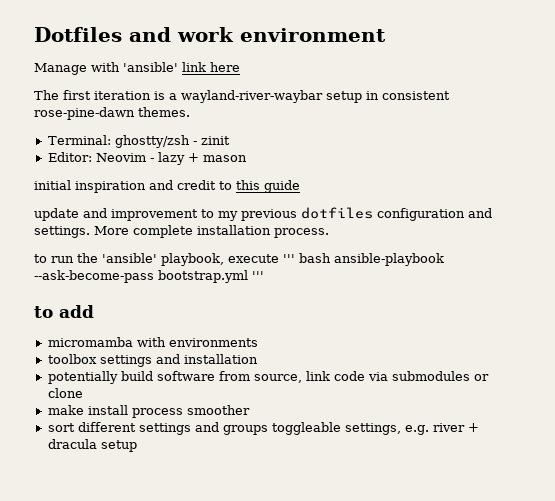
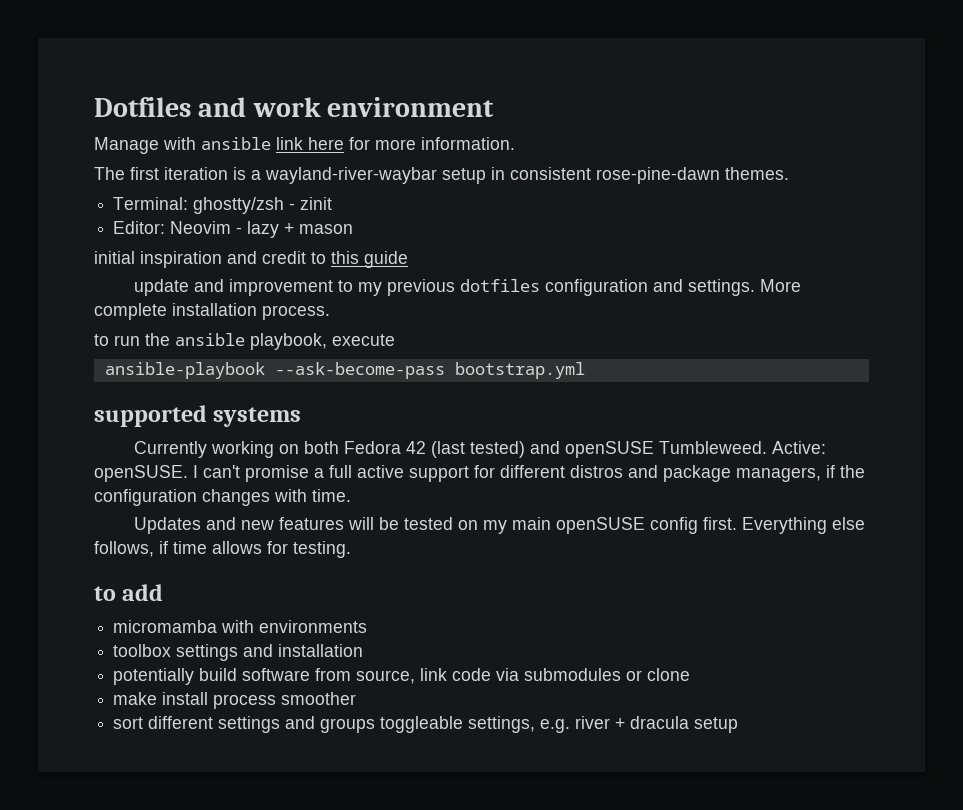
- Manage with 'ansible' link here
+ Manage with ansible link here for more information.
- to run the 'ansible' playbook, execute ''' bash ansible-playbook --ask-become-pass bootstrap.yml '''
+ to run the ansible playbook, execute
+ ansible-playbook --ask-become-pass bootstrap.yml
+ supported systems
+ Currently working on both Fedora 42 (last tested) and openSUSE Tumbleweed. Active: openSUSE. I can't promise a full active support for different distros and package managers, if the configuration changes with time.
+ Updates and new features will be tested on my main openSUSE config first. Everything else follows, if time allows for testing.

